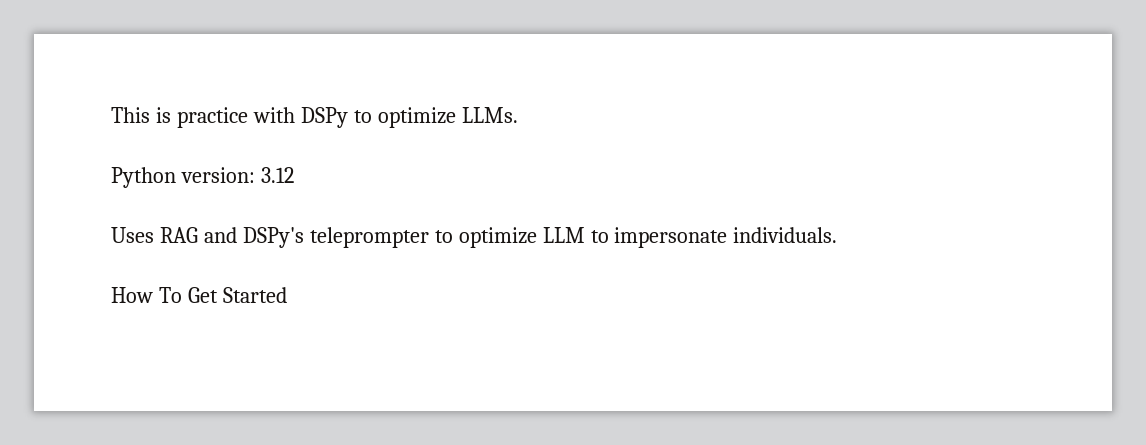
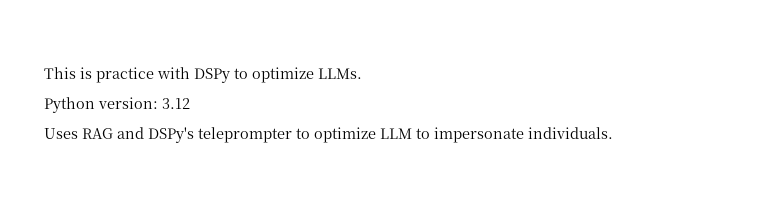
- How To Get Started

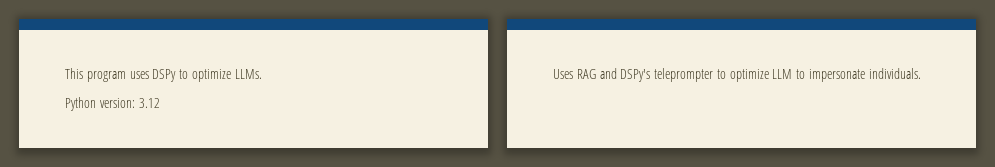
- This is practice with DSPy to optimize LLMs.
+ This program uses DSPy to optimize LLMs.

